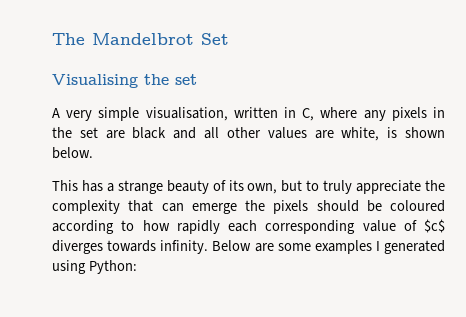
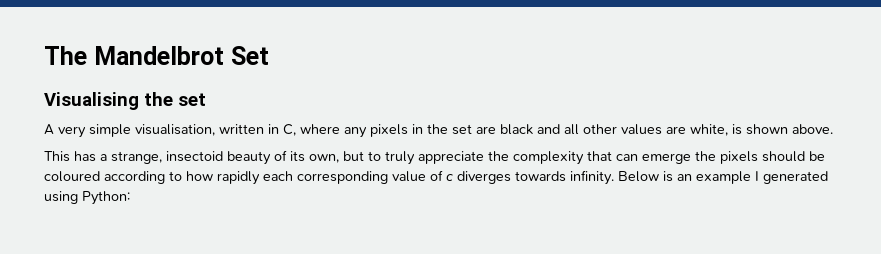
- A very simple visualisation, written in C, where any pixels in the set are black and all other values are white, is shown below.
+ A very simple visualisation, written in C, where any pixels in the set are black and all other values are white, is shown above.
- This has a strange beauty of its own, but to truly appreciate the complexity that can emerge the pixels should be coloured according to how rapidly each corresponding value of $c$ diverges towards infinity.
+ This has a strange, insectoid beauty of its own, but to truly appreciate the complexity that can emerge the pixels should be coloured according to how rapidly each corresponding value of c diverges towards infinity.
- Below are some examples I generated using Python:
+ Below is an example I generated using Python:

